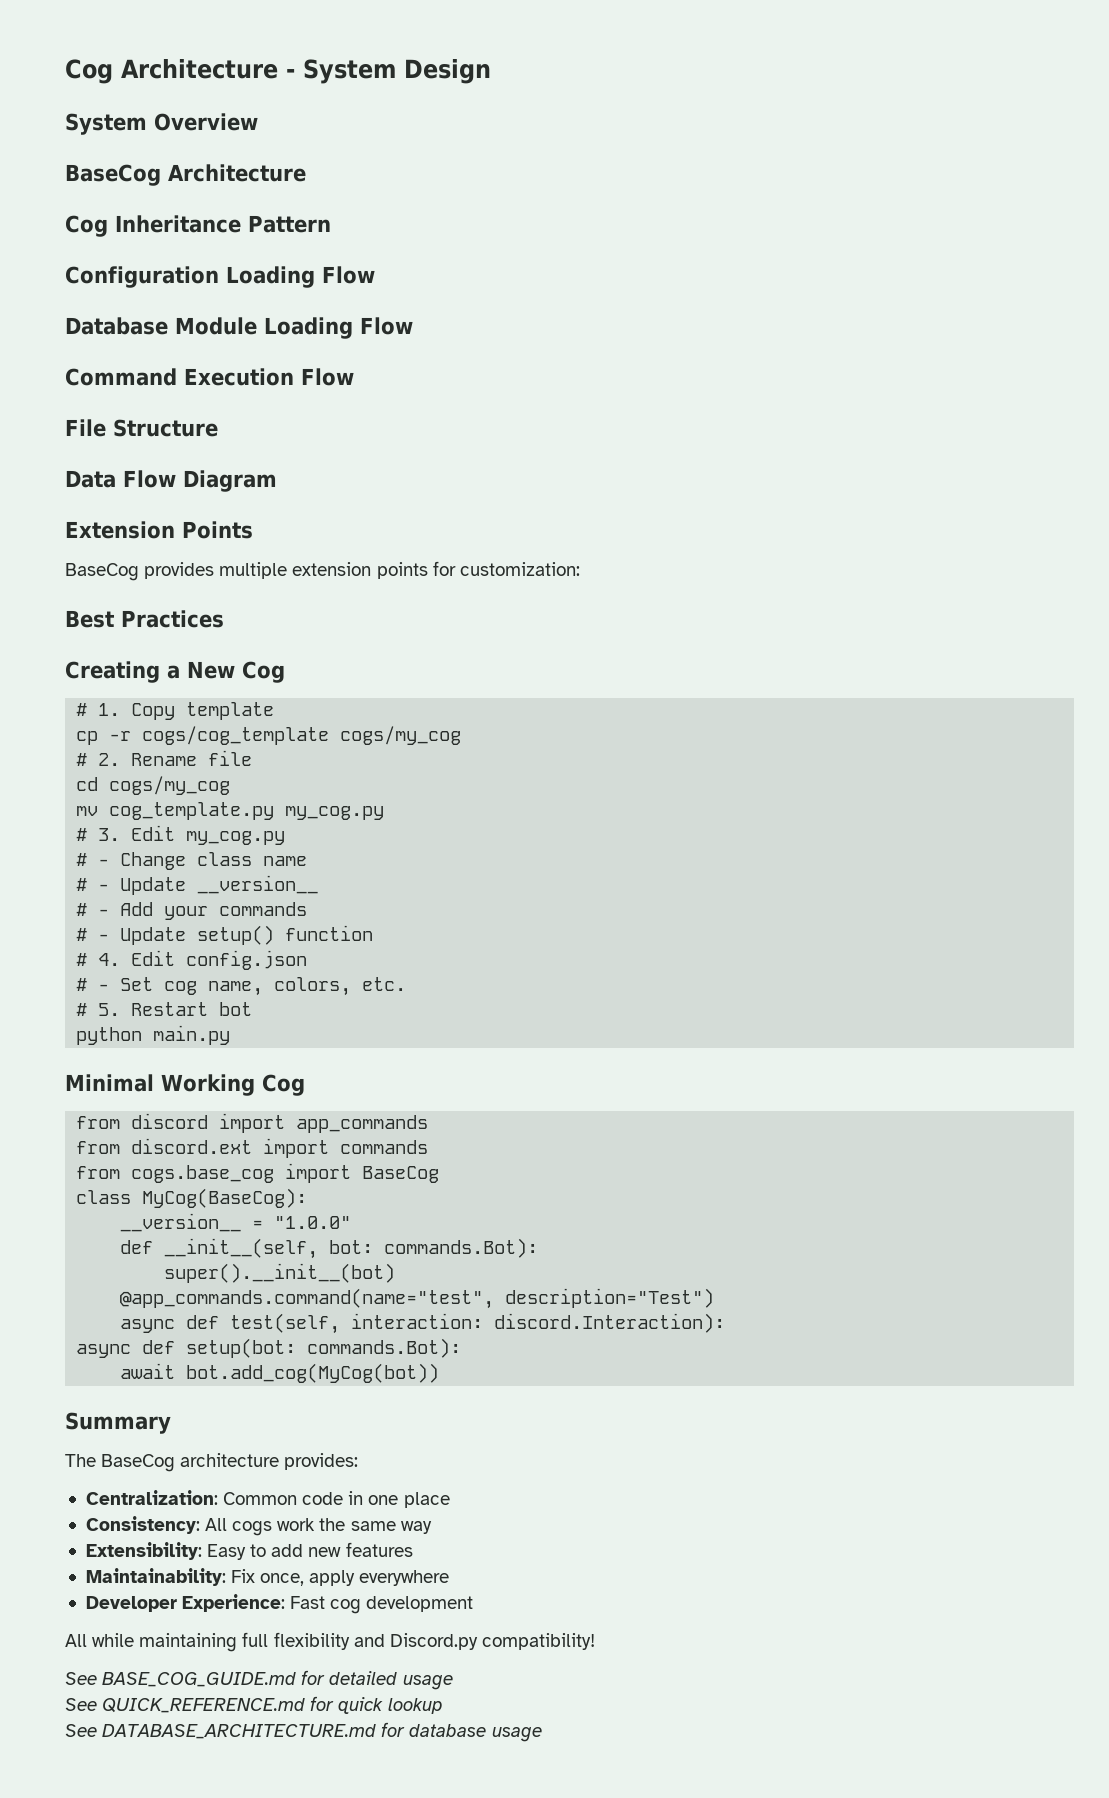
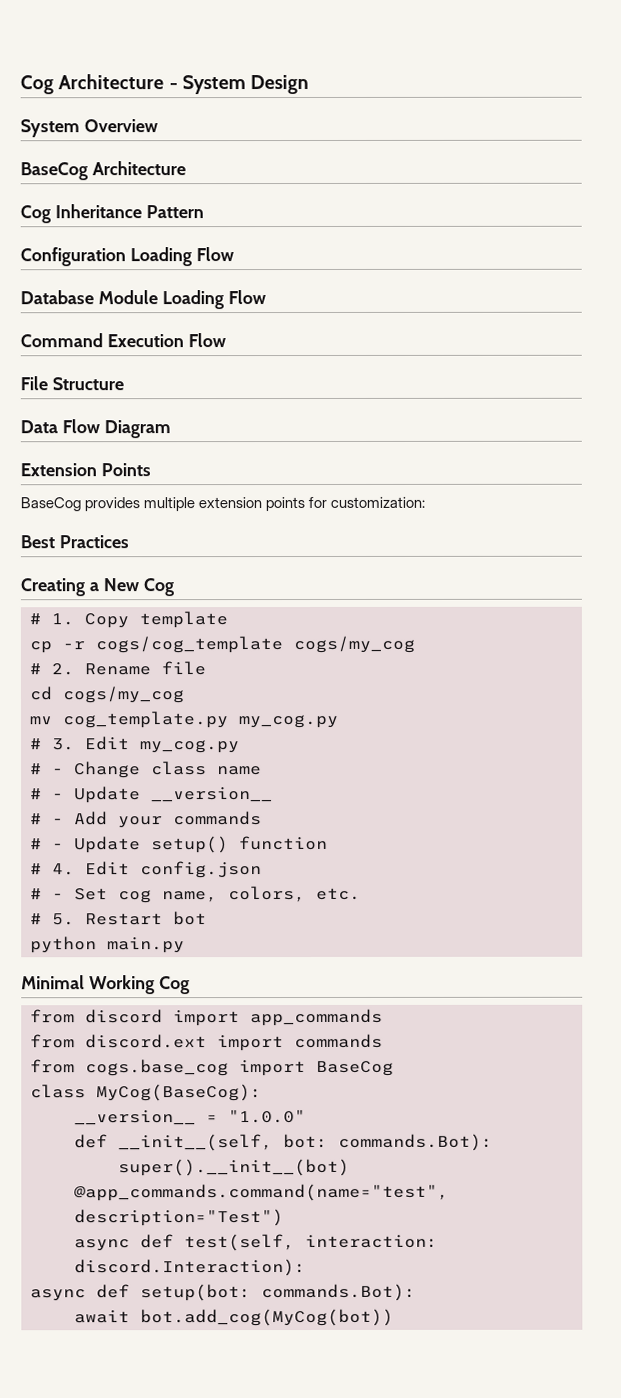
- Summary
- The BaseCog architecture provides:
- Centralization: Common code in one place
- Consistency: All cogs work the same way
- Extensibility: Easy to add new features
- Maintainability: Fix once, apply everywhere
- Developer Experience: Fast cog development
- All while maintaining full flexibility and Discord.py compatibility!
- See BASE_COG_GUIDE.md for detailed usage
- See QUICK_REFERENCE.md for quick lookup
- See DATABASE_ARCHITECTURE.md for database usage

